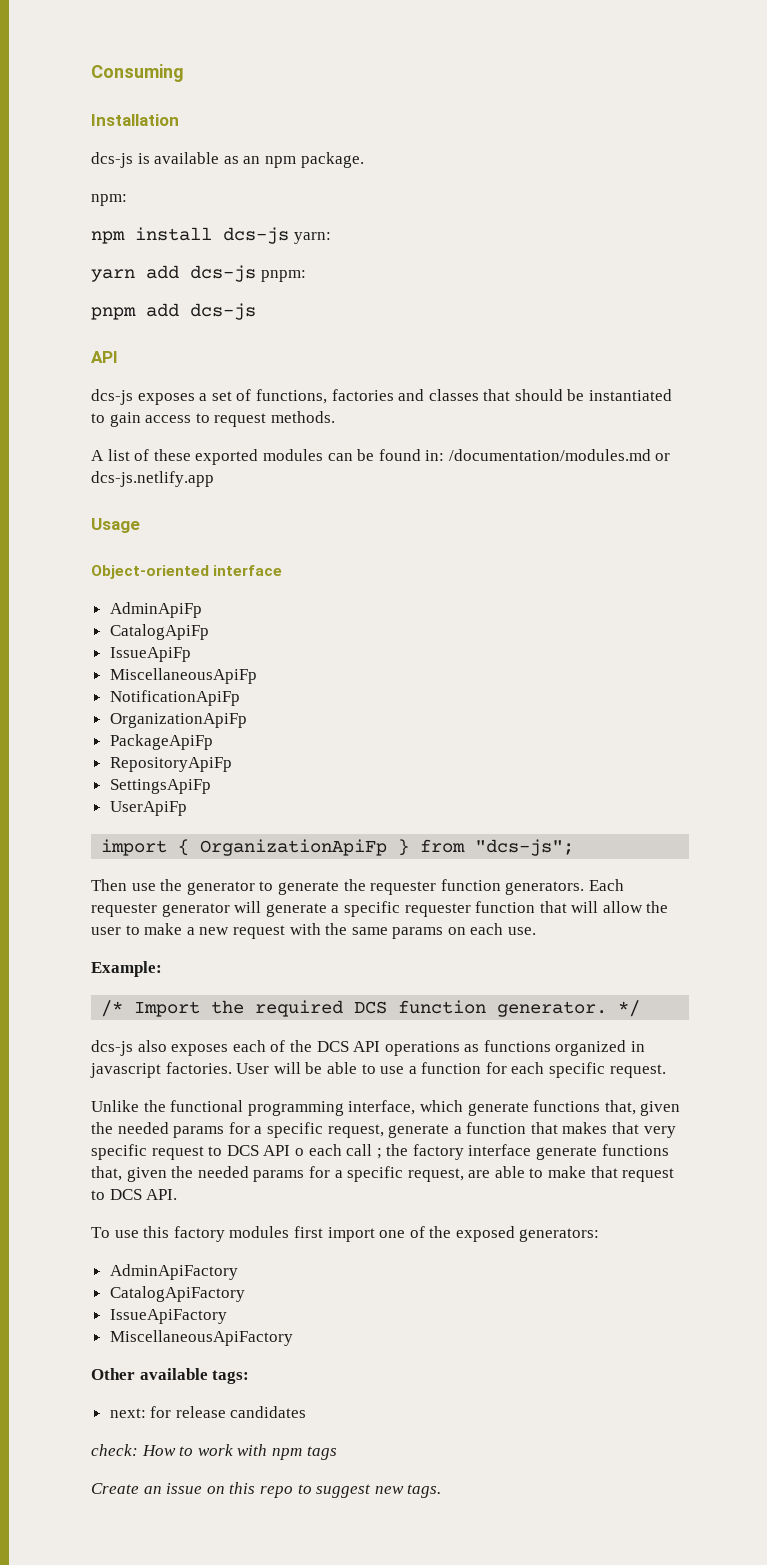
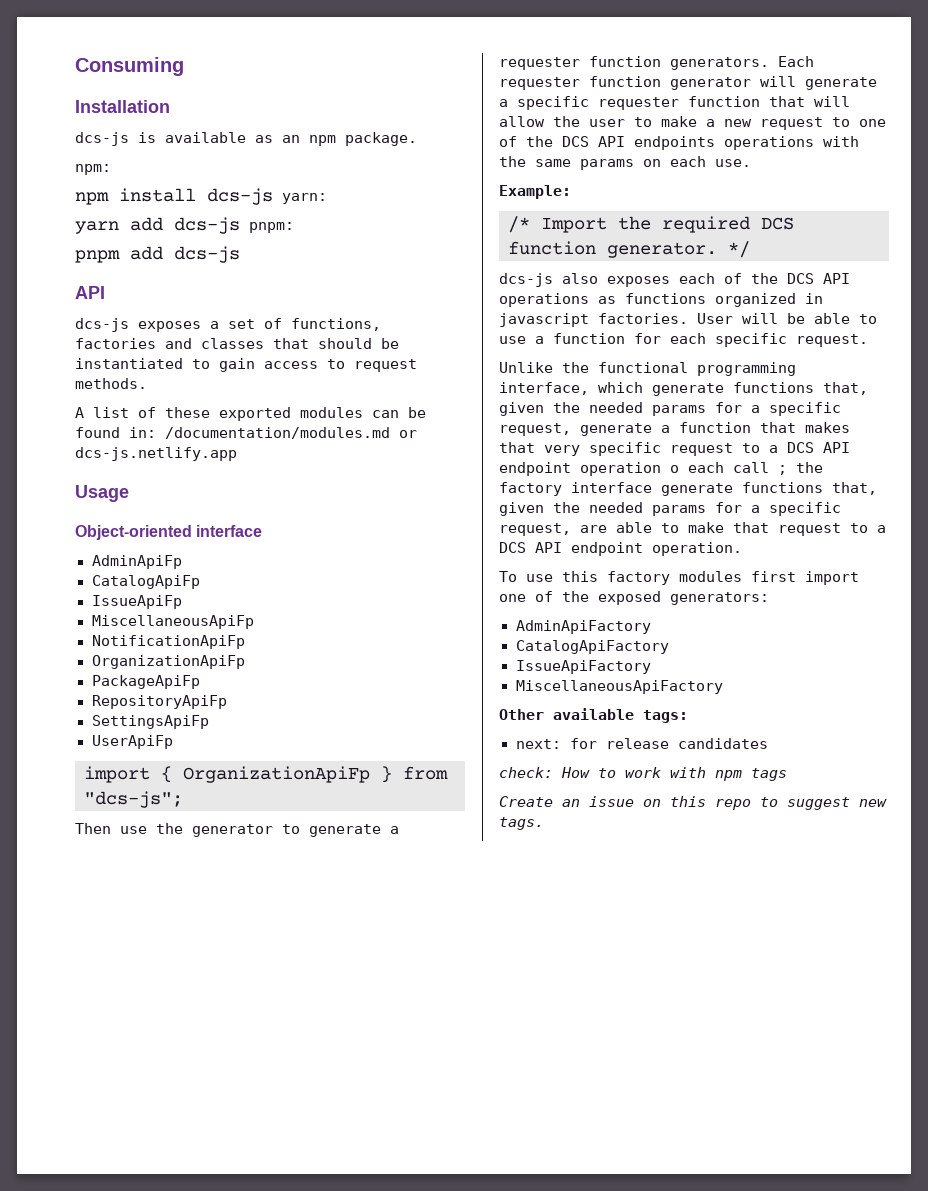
- Then use the generator to generate the requester function generators.
+ Then use the generator to generate a requester function generators.
- Each requester generator will generate a specific requester function that will allow the user to make a new request with the same params on each use.
+ Each requester function generator will generate a specific requester function that will allow the user to make a new request to one of the DCS API endpoints operations with the same params on each use.
- Unlike the functional programming interface, which generate functions that, given the needed params for a specific request, generate a function that makes that very specific request to DCS API o each call ; the factory interface generate functions that, given the needed params for a specific request, are able to make that request to DCS API.
+ Unlike the functional programming interface, which generate functions that, given the needed params for a specific request, generate a function that makes that very specific request to a DCS API endpoint operation o each call ; the factory interface generate functions that, given the needed params for a specific request, are able to make that request to a DCS API endpoint operation.

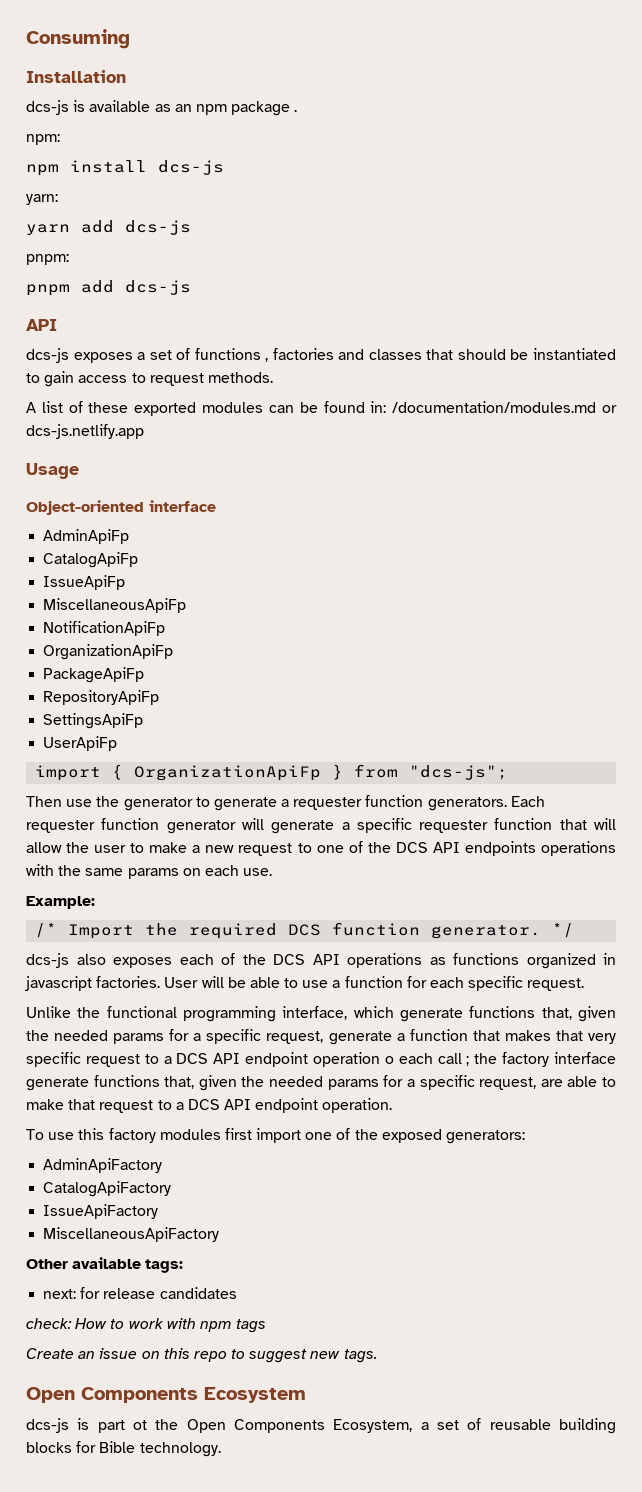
- dcs-js is available as an npm package.
+ dcs-js is available as an npm package .
- npm install dcs-js yarn:
+ npm install dcs-js
+ yarn:
- yarn add dcs-js pnpm:
+ yarn add dcs-js
+ pnpm:
- dcs-js exposes a set of functions, factories and classes that should be instantiated to gain access to request methods.
+ dcs-js exposes a set of functions , factories and classes that should be instantiated to gain access to request methods.
+ Open Components Ecosystem
+ dcs-js is part ot the Open Components Ecosystem, a set of reusable building blocks for Bible technology.

